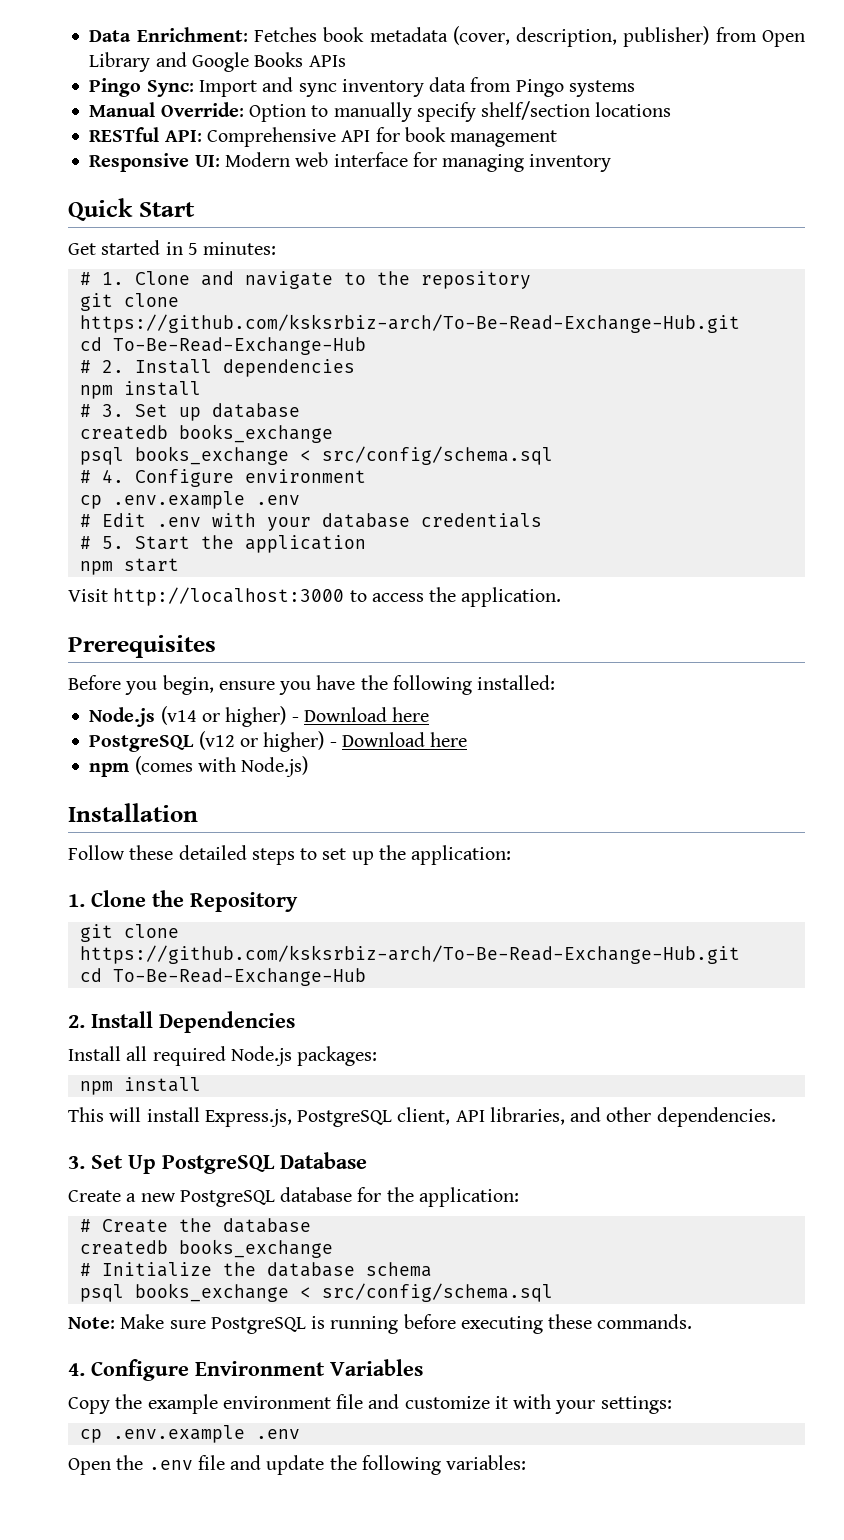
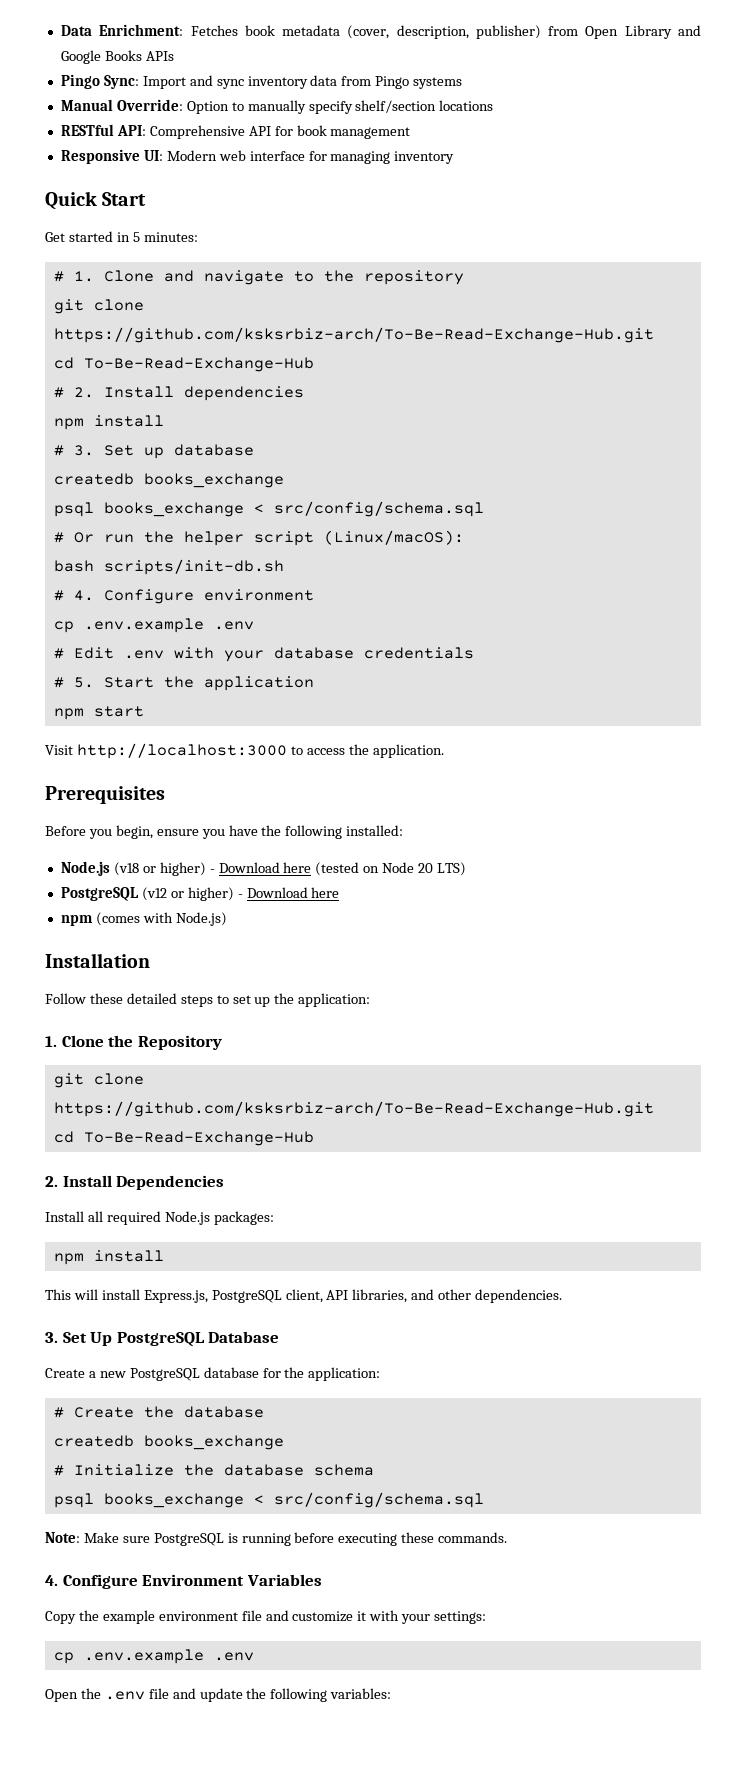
+ # Or run the helper script (Linux/macOS):
+ bash scripts/init-db.sh
- Node.js (v14 or higher) - Download here
+ Node.js (v18 or higher) - Download here (tested on Node 20 LTS)

